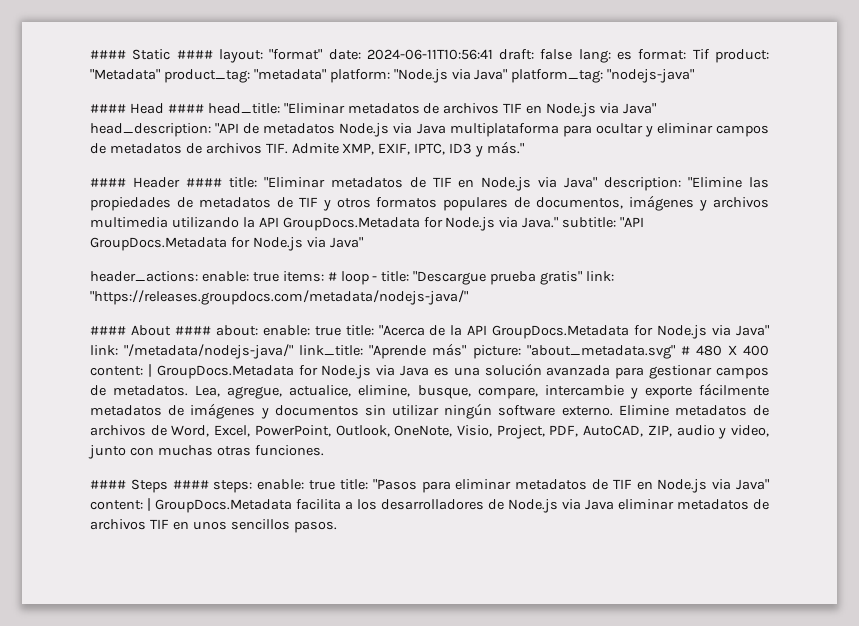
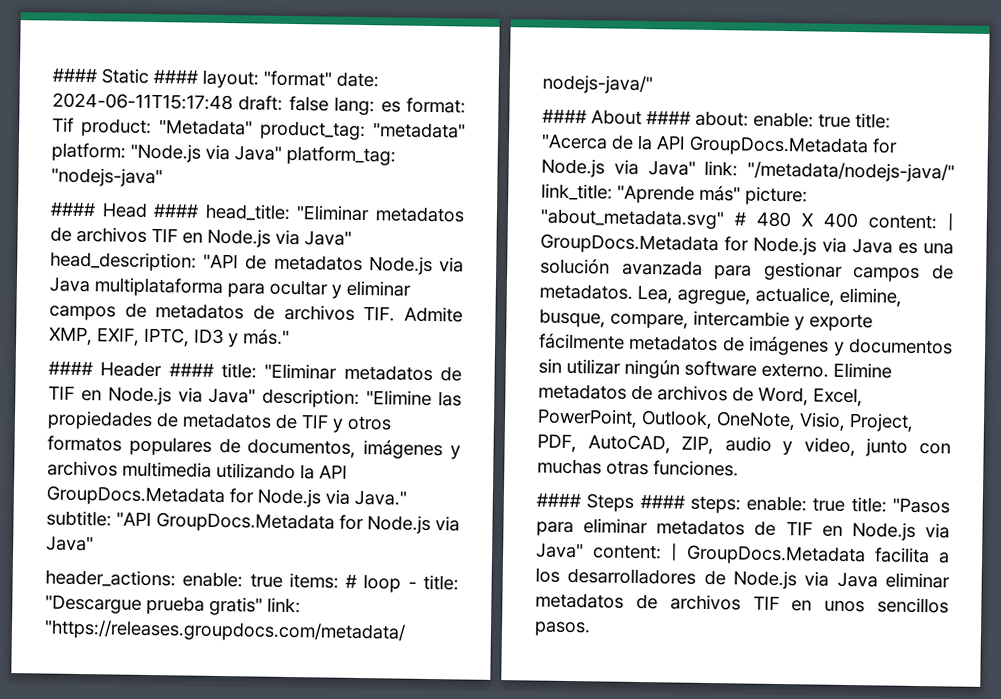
- #### Static #### layout: "format" date: 2024-06-11T10:56:41 draft: false lang: es format: Tif product: "Metadata" product_tag: "metadata" platform: "Node.js via Java" platform_tag: "nodejs-java"
+ #### Static #### layout: "format" date: 2024-06-11T15:17:48 draft: false lang: es format: Tif product: "Metadata" product_tag: "metadata" platform: "Node.js via Java" platform_tag: "nodejs-java"

